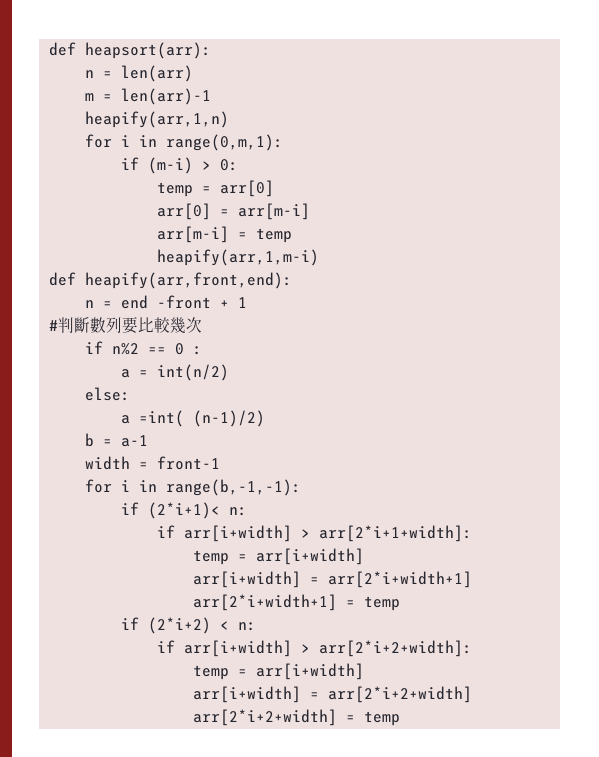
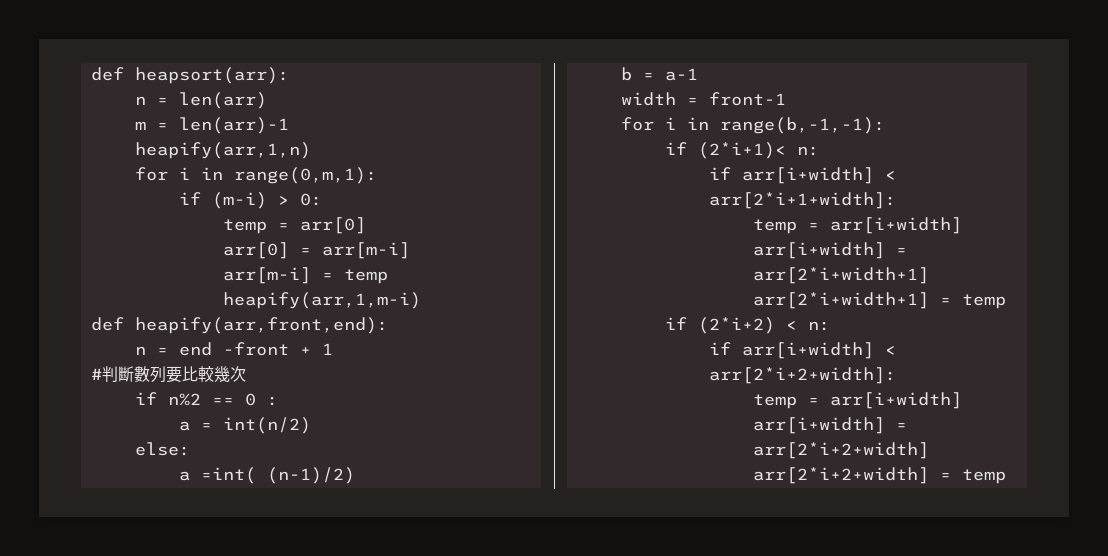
- if arr[i+width] > arr[2*i+1+width]:
+ if arr[i+width] < arr[2*i+1+width]:
- if arr[i+width] > arr[2*i+2+width]:
+ if arr[i+width] < arr[2*i+2+width]:

